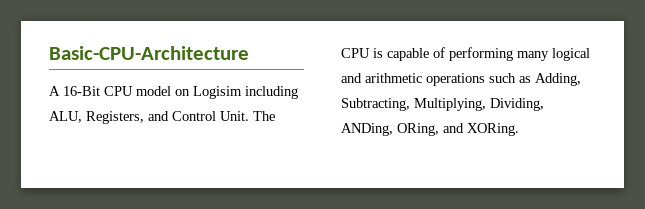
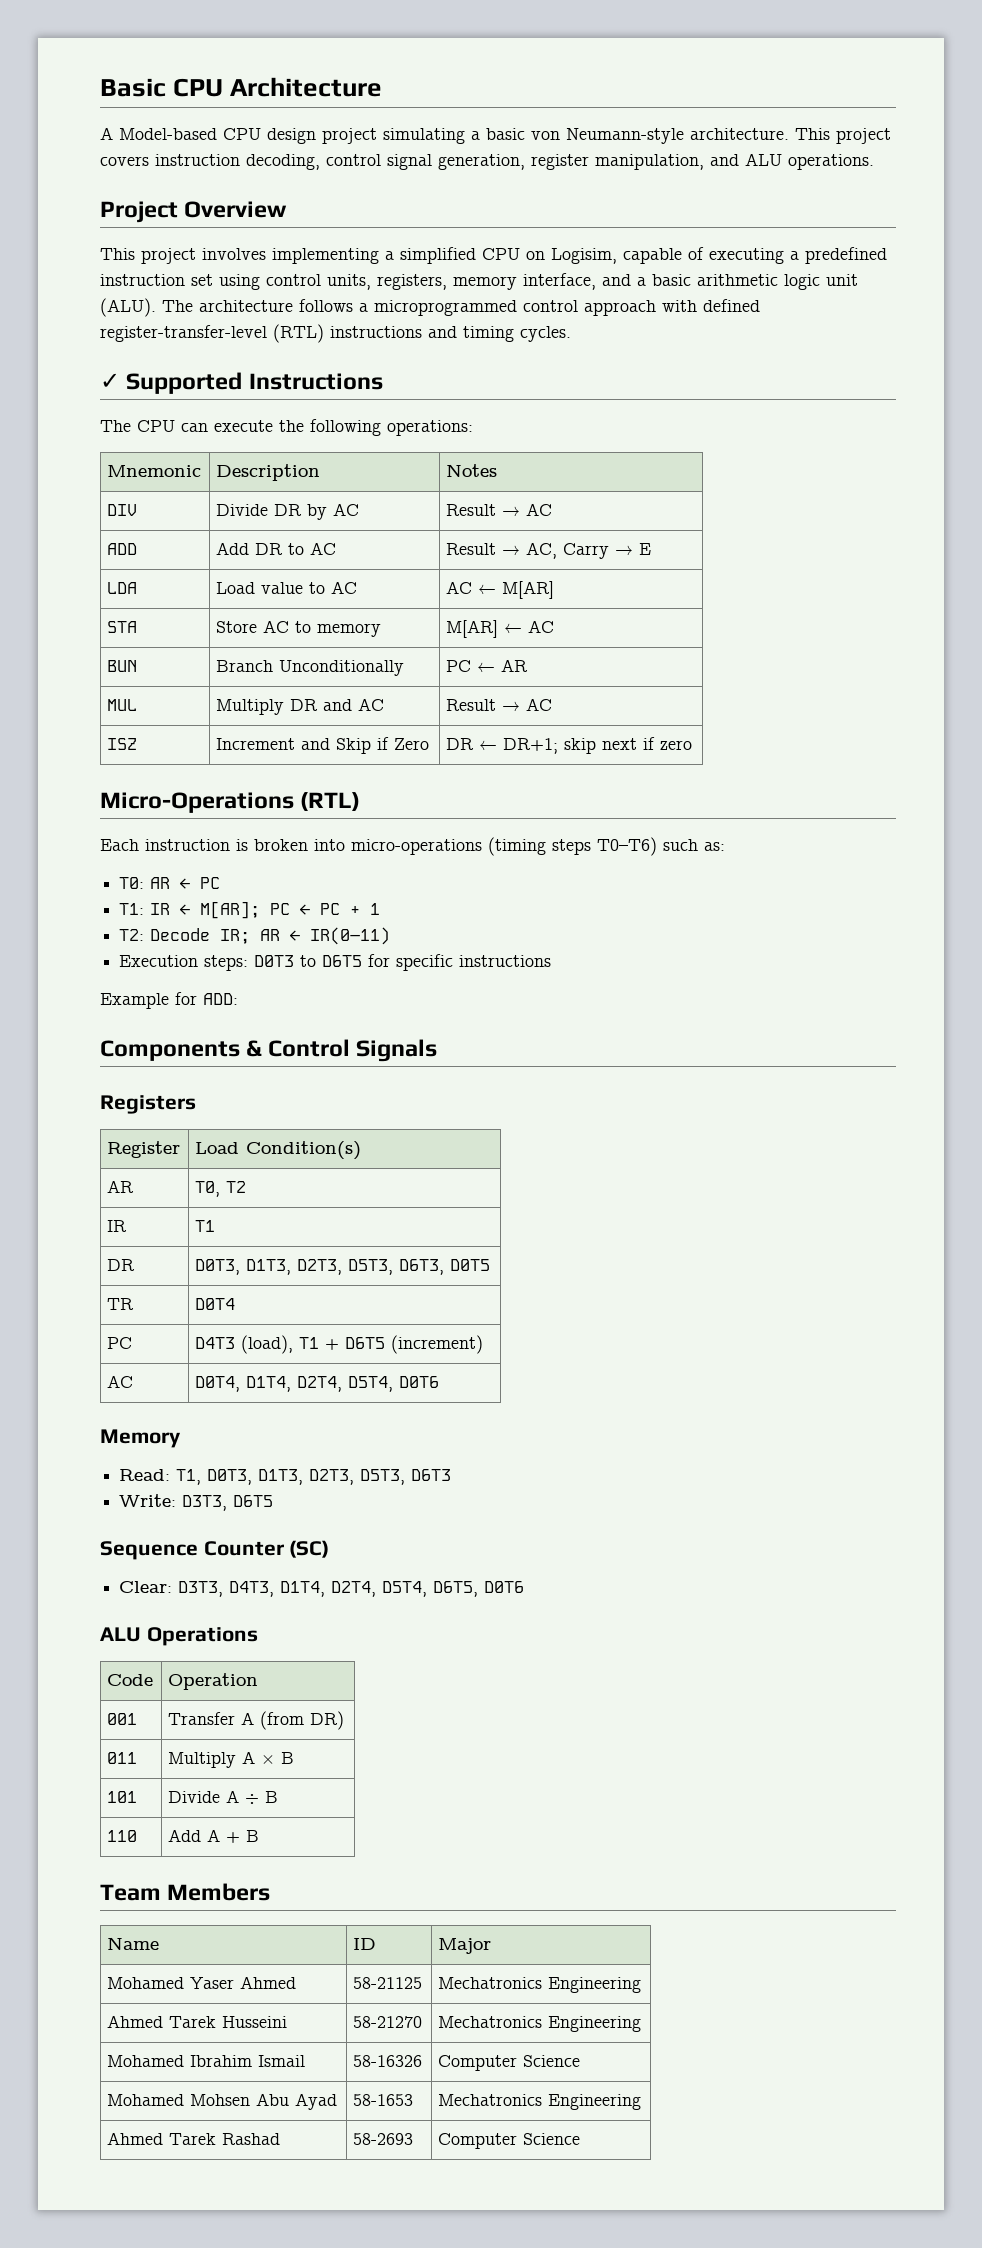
- Basic-CPU-Architecture
- A 16-Bit CPU model on Logisim including ALU, Registers, and Control Unit. The CPU is capable of performing many logical and arithmetic operations such as Adding, Subtracting, Multiplying, Dividing, ANDing, ORing, and XORing.
+ Basic CPU Architecture
+ A Model-based CPU design project simulating a basic von Neumann-style architecture. This project covers instruction decoding, control signal generation, register manipulation, and ALU operations.
+ Project Overview
+ This project involves implementing a simplified CPU on Logisim, capable of executing a predefined instruction set using control units, registers, memory interface, and a basic arithmetic logic unit (ALU). The architecture follows a microprogrammed control approach with defined register-transfer-level (RTL) instructions and timing cycles.
+ ✓ Supported Instructions
+ The CPU can execute the following operations:
+ Mnemonic | Description | Notes
+ DIV | Divide DR by AC | Result → AC
+ ADD | Add DR to AC | Result → AC, Carry → E
+ LDA | Load value to AC | AC ← M[AR]
+ STA | Store AC to memory | M[AR] ← AC
+ BUN | Branch Unconditionally | PC ← AR
+ MUL | Multiply DR and AC | Result → AC
+ ISZ | Increment and Skip if Zero | DR ← DR+1; skip next if zero
+ Micro-Operations (RTL)
+ Each instruction is broken into micro-operations (timing steps T0–T6) such as:
+ T0: AR ← PC
+ T1: IR ← M[AR]; PC ← PC + 1
+ T2: Decode IR; AR ← IR(0–11)
+ Execution steps: D0T3 to D6T5 for specific instructions
+ Example for ADD:
+ Components & Control Signals
+ Registers
+ Register | Load Condition(s)
+ AR | T0, T2
+ IR | T1
+ DR | D0T3, D1T3, D2T3, D5T3, D6T3, D0T5
+ TR | D0T4
+ PC | D4T3 (load), T1 + D6T5 (increment)
+ AC | D0T4, D1T4, D2T4, D5T4, D0T6
+ Memory
+ Read: T1, D0T3, D1T3, D2T3, D5T3, D6T3
+ Write: D3T3, D6T5
+ Sequence Counter (SC)
+ Clear: D3T3, D4T3, D1T4, D2T4, D5T4, D6T5, D0T6
+ ALU Operations
+ Code | Operation
+ 001 | Transfer A (from DR)
+ 011 | Multiply A × B
+ 101 | Divide A ÷ B
+ 110 | Add A + B
+ Team Members
+ Name | ID | Major
+ Mohamed Yaser Ahmed | 58-21125 | Mechatronics Engineering
+ Ahmed Tarek Husseini | 58-21270 | Mechatronics Engineering
+ Mohamed Ibrahim Ismail | 58-16326 | Computer Science
+ Mohamed Mohsen Abu Ayad | 58-1653 | Mechatronics Engineering
+ Ahmed Tarek Rashad | 58-2693 | Computer Science

